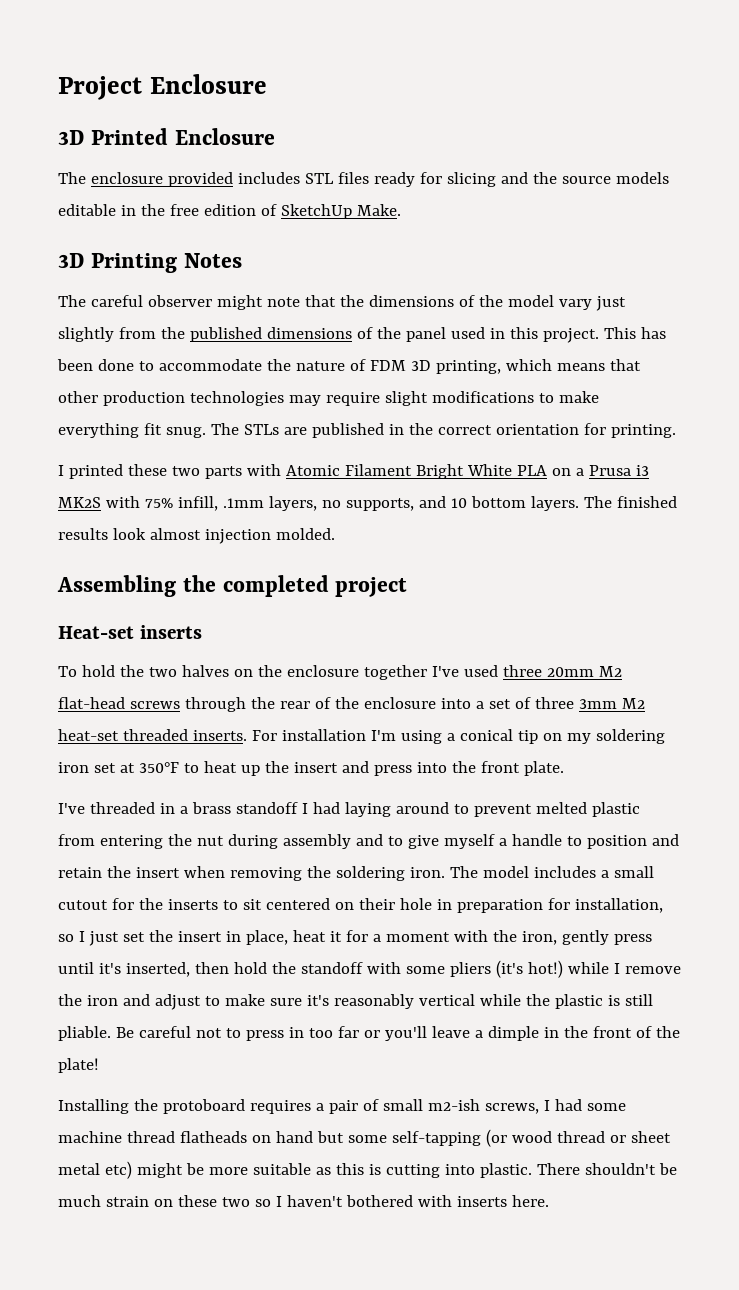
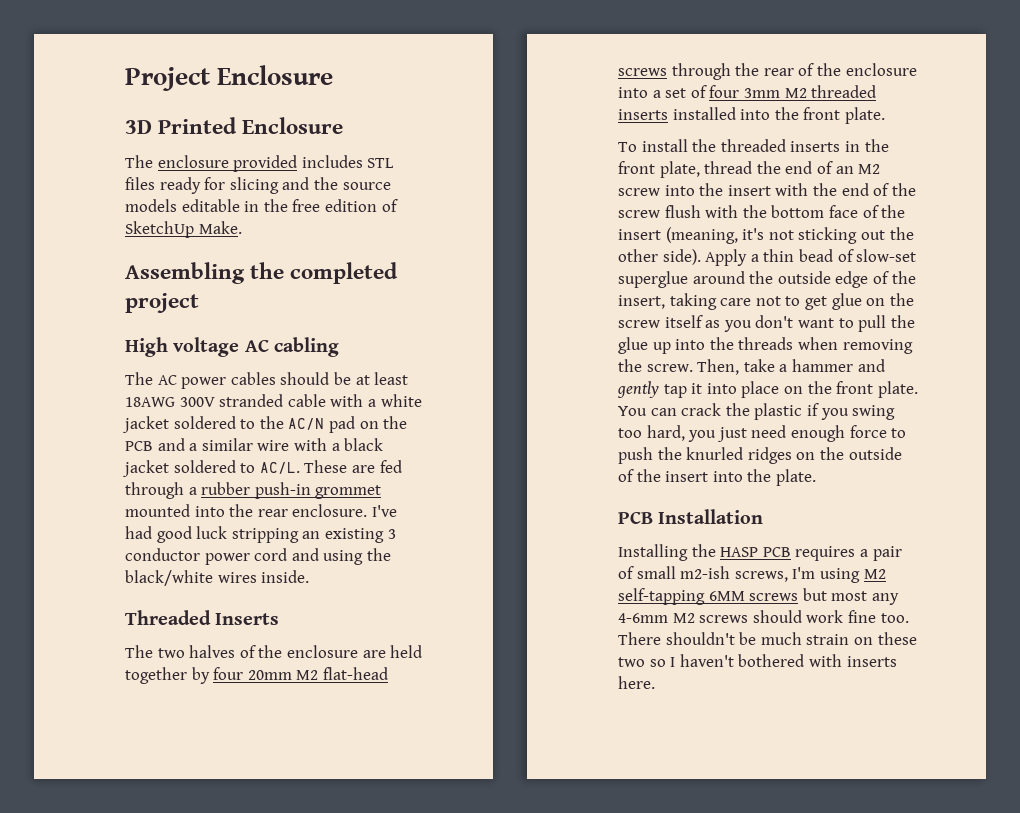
- 3D Printing Notes
- The careful observer might note that the dimensions of the model vary just slightly from the published dimensions of the panel used in this project. This has been done to accommodate the nature of FDM 3D printing, which means that other production technologies may require slight modifications to make everything fit snug. The STLs are published in the correct orientation for printing.
- I printed these two parts with Atomic Filament Bright White PLA on a Prusa i3 MK2S with 75% infill, .1mm layers, no supports, and 10 bottom layers. The finished results look almost injection molded.
  Assembling the completed project
- Heat-set inserts
- To hold the two halves on the enclosure together I've used three 20mm M2 flat-head screws through the rear of the enclosure into a set of three 3mm M2 heat-set threaded inserts. For installation I'm using a conical tip on my soldering iron set at 350°F to heat up the insert and press into the front plate.
- I've threaded in a brass standoff I had laying around to prevent melted plastic from entering the nut during assembly and to give myself a handle to position and retain the insert when removing the soldering iron. The model includes a small cutout for the inserts to sit centered on their hole in preparation for installation, so I just set the insert in place, heat it for a moment with the iron, gently press until it's inserted, then hold the standoff with some pliers (it's hot!) while I remove the iron and adjust to make sure it's reasonably vertical while the plastic is still pliable. Be careful not to press in too far or you'll leave a dimple in the front of the plate!
+ High voltage AC cabling
+ The AC power cables should be at least 18AWG 300V stranded cable with a white jacket soldered to the AC/N pad on the PCB and a similar wire with a black jacket soldered to AC/L. These are fed through a rubber push-in grommet mounted into the rear enclosure. I've had good luck stripping an existing 3 conductor power cord and using the black/white wires inside.
+ Threaded Inserts
+ The two halves of the enclosure are held together by four 20mm M2 flat-head screws through the rear of the enclosure into a set of four 3mm M2 threaded inserts installed into the front plate.
+ To install the threaded inserts in the front plate, thread the end of an M2 screw into the insert with the end of the screw flush with the bottom face of the insert (meaning, it's not sticking out the other side). Apply a thin bead of slow-set superglue around the outside edge of the insert, taking care not to get glue on the screw itself as you don't want to pull the glue up into the threads when removing the screw. Then, take a hammer and gently tap it into place on the front plate. You can crack the plastic if you swing too hard, you just need enough force to push the knurled ridges on the outside of the insert into the plate.
+ PCB Installation
- Installing the protoboard requires a pair of small m2-ish screws, I had some machine thread flatheads on hand but some self-tapping (or wood thread or sheet metal etc) might be more suitable as this is cutting into plastic.
+ Installing the HASP PCB requires a pair of small m2-ish screws, I'm using M2 self-tapping 6MM screws but most any 4-6mm M2 screws should work fine too.

